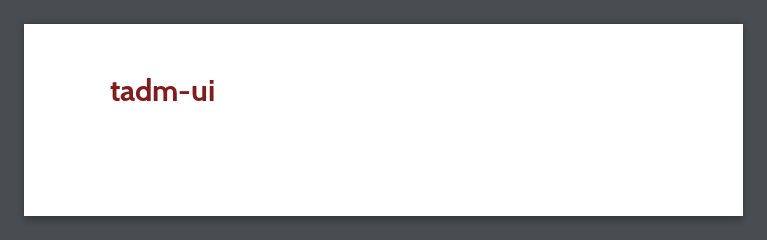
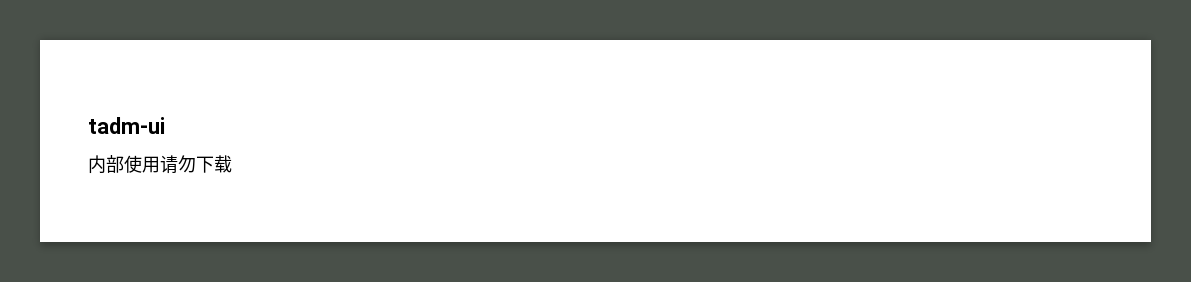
+ 内部使用请勿下载

